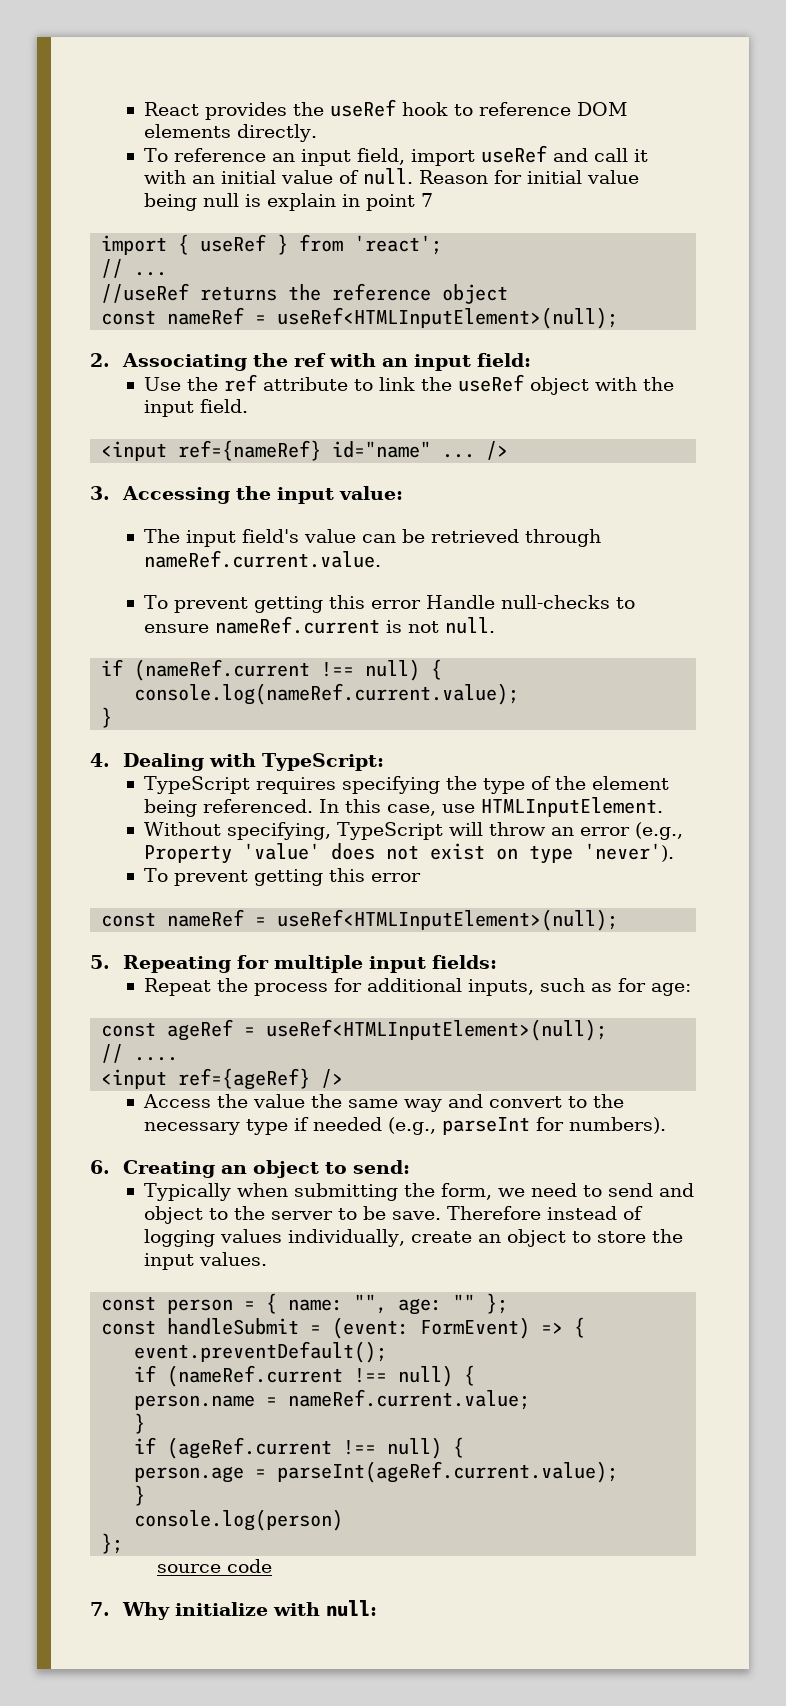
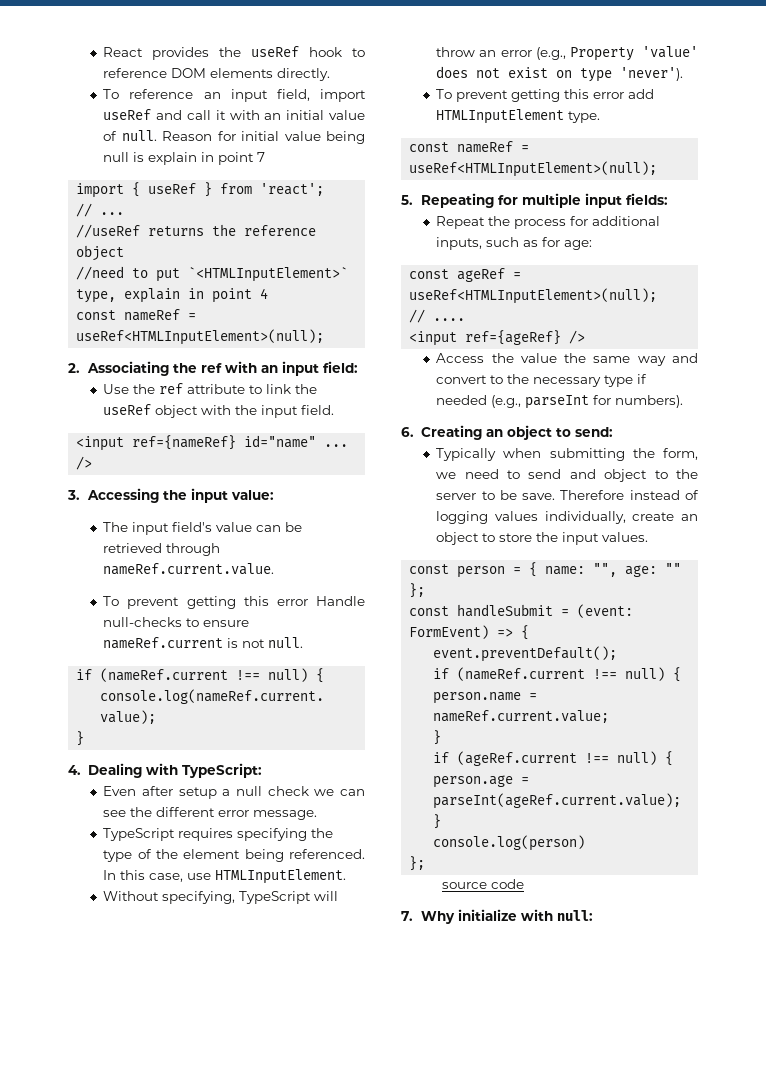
+ //need to put `<HTMLInputElement>` type, explain in point 4
+ Even after setup a null check we can see the different error message.
  Without specifying, TypeScript will throw an error (e.g., Property 'value' does not exist on type 'never').
- To prevent getting this error
+ To prevent getting this error add HTMLInputElement type.

